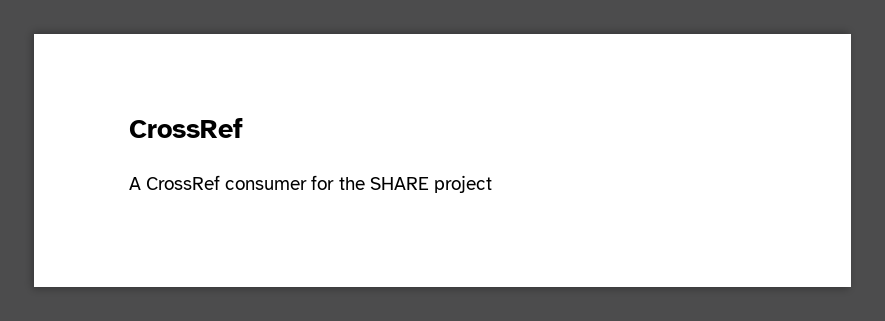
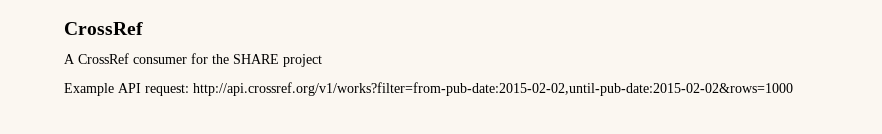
+ Example API request: http://api.crossref.org/v1/works?filter=from-pub-date:2015-02-02,until-pub-date:2015-02-02&rows=1000

